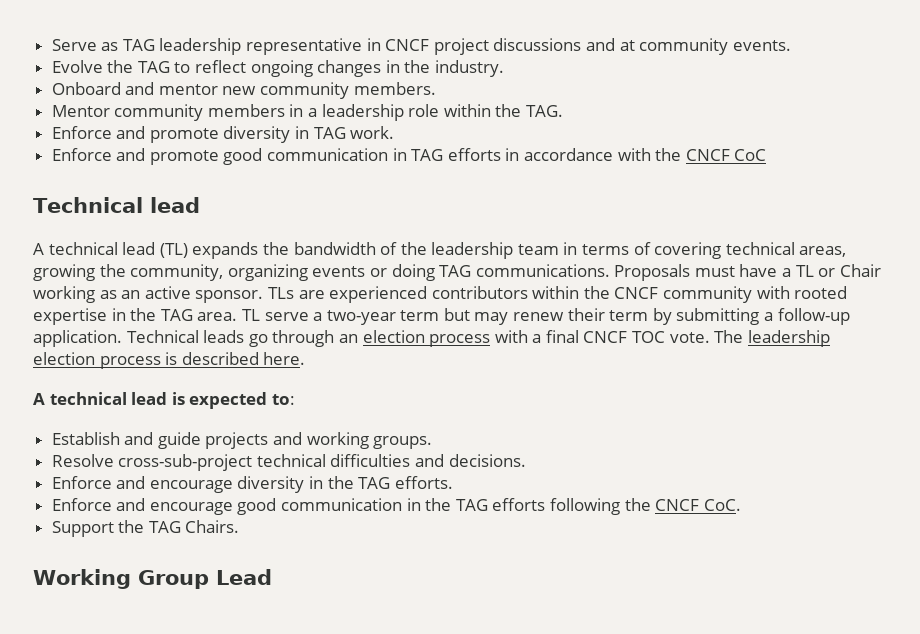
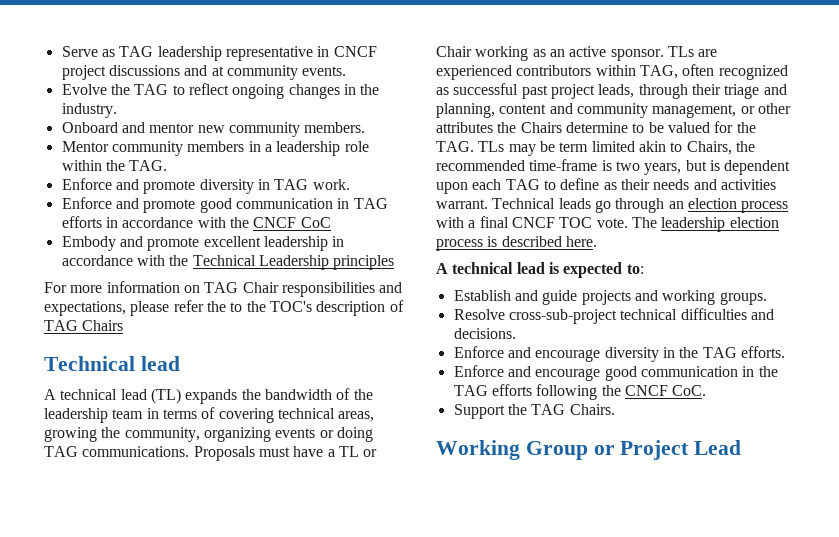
+ Embody and promote excellent leadership in accordance with the Technical Leadership principles
+ For more information on TAG Chair responsibilities and expectations, please refer the to the TOC's description of TAG Chairs
- TLs are experienced contributors within the CNCF community with rooted expertise in the TAG area. TL serve a two-year term but may renew their term by submitting a follow-up application.
+ TLs are experienced contributors within TAG, often recognized as successful past project leads, through their triage and planning, content and community management, or other attributes the Chairs determine to be valued for the TAG. TLs may be term limited akin to Chairs, the recommended time-frame is two years, but is dependent upon each TAG to define as their needs and activities warrant.
- Working Group Lead
+ Working Group or Project Lead

